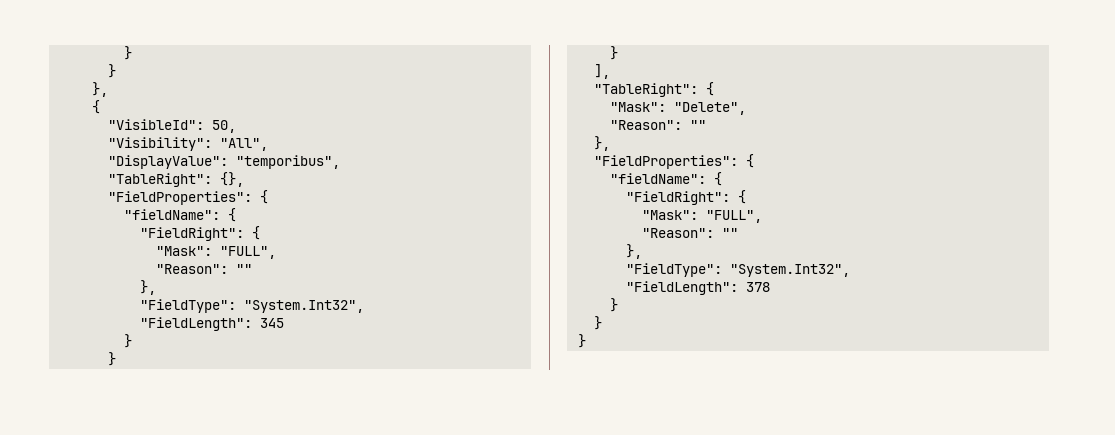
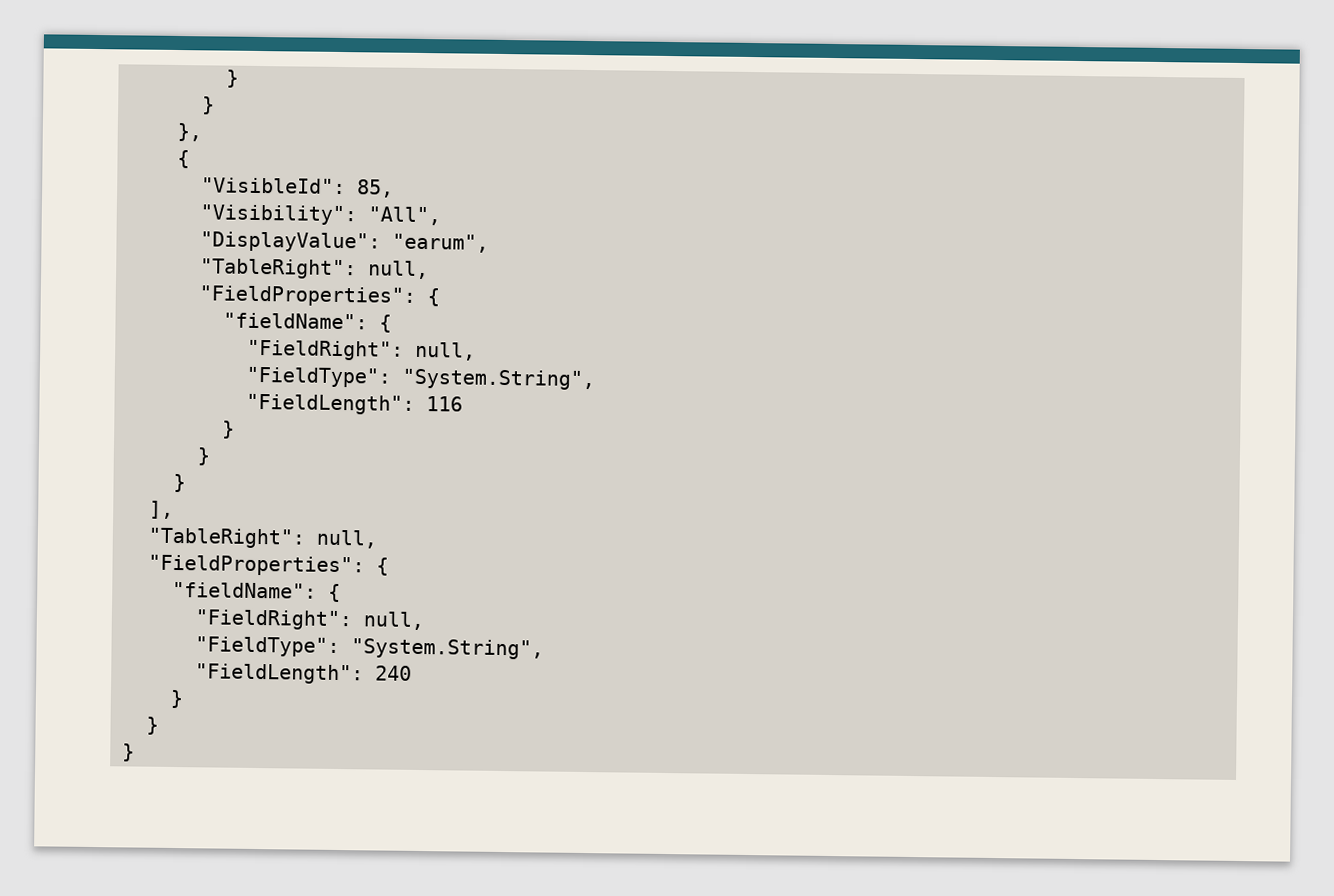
- "VisibleId": 50,
+ "VisibleId": 85,
- "DisplayValue": "temporibus",
- "TableRight": {},
+ "DisplayValue": "earum",
+ "TableRight": null,
  "FieldProperties": {
  "fieldName": {
- "FieldRight": {
- "Mask": "FULL",
- "Reason": ""
- },
- "FieldType": "System.Int32",
- "FieldLength": 345
+ "FieldRight": null,
+ "FieldType": "System.String",
+ "FieldLength": 116
  ],
- "TableRight": {
- "Mask": "Delete",
- "Reason": ""
- },
+ "TableRight": null,
  "FieldProperties": {
  "fieldName": {
- "FieldRight": {
- "Mask": "FULL",
- "Reason": ""
- },
- "FieldType": "System.Int32",
- "FieldLength": 378
+ "FieldRight": null,
+ "FieldType": "System.String",
+ "FieldLength": 240

